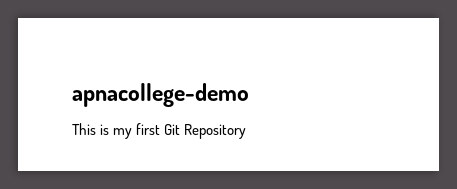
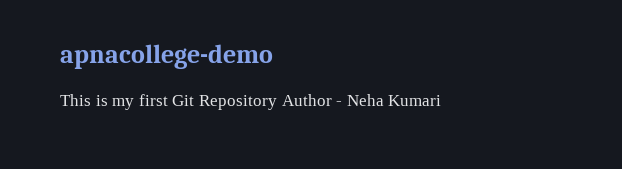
- This is my first Git Repository
+ This is my first Git Repository Author - Neha Kumari

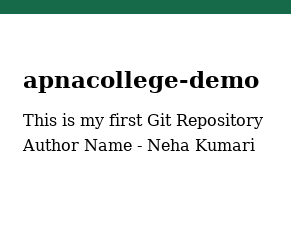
- This is my first Git Repository Author - Neha Kumari
+ This is my first Git Repository
+ Author Name - Neha Kumari

